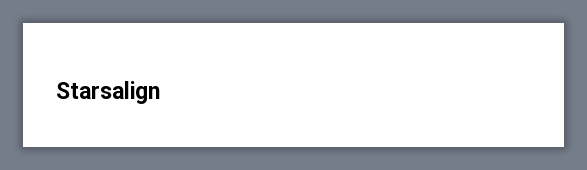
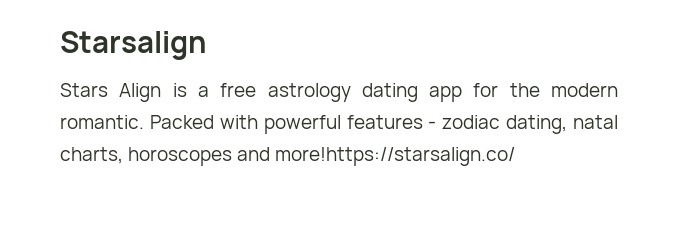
+ Stars Align is a free astrology dating app for the modern romantic. Packed with powerful features - zodiac dating, natal charts, horoscopes and more!https://starsalign.co/

